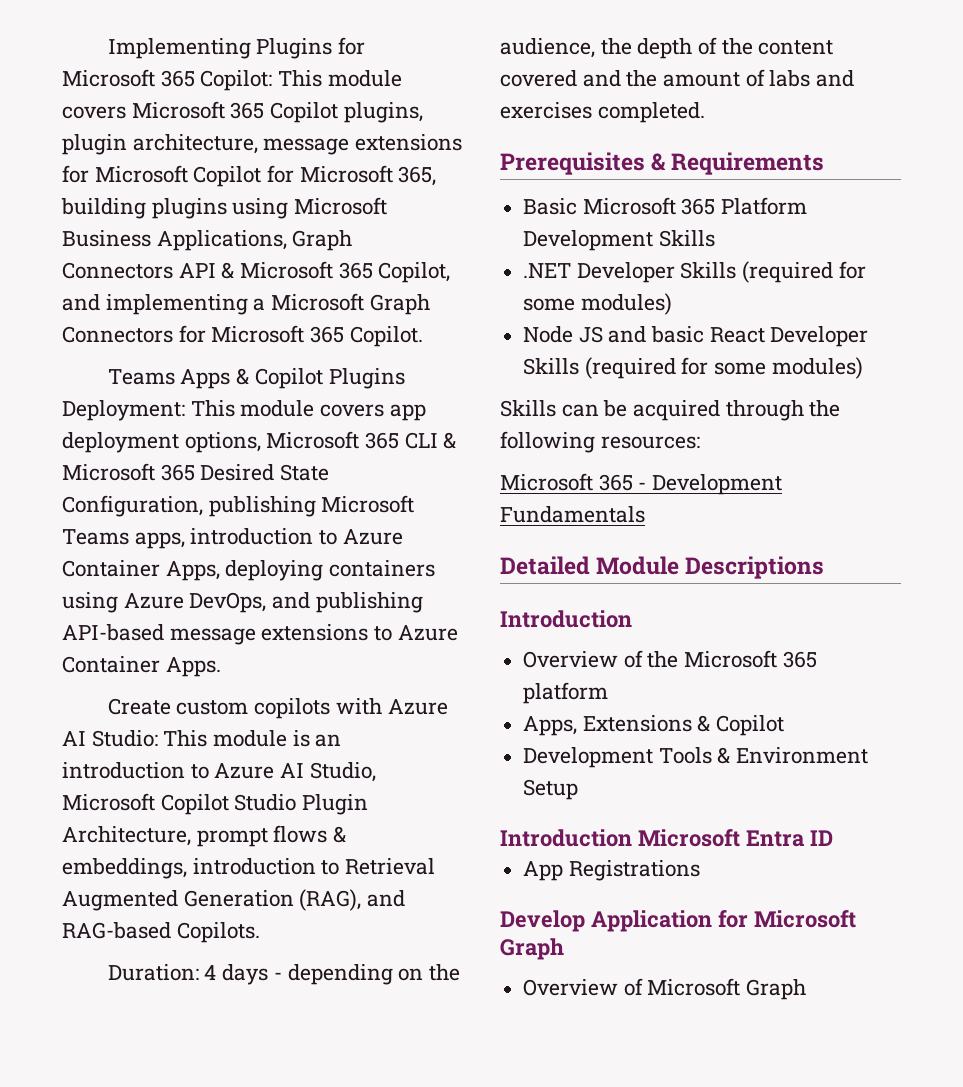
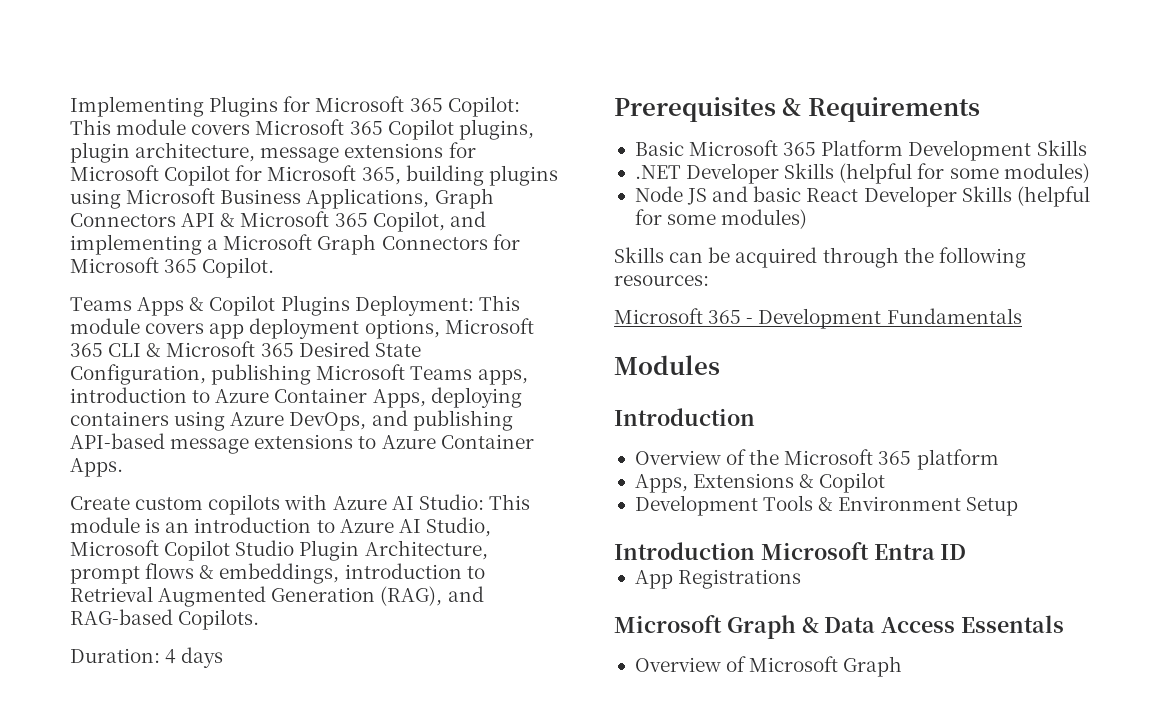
- Duration: 4 days - depending on the audience, the depth of the content covered and the amount of labs and exercises completed.
+ Duration: 4 days
- .NET Developer Skills (required for some modules)
+ .NET Developer Skills (helpful for some modules)
- Node JS and basic React Developer Skills (required for some modules)
+ Node JS and basic React Developer Skills (helpful for some modules)
- Detailed Module Descriptions
+ Modules
- Develop Application for Microsoft Graph
+ Microsoft Graph & Data Access Essentals

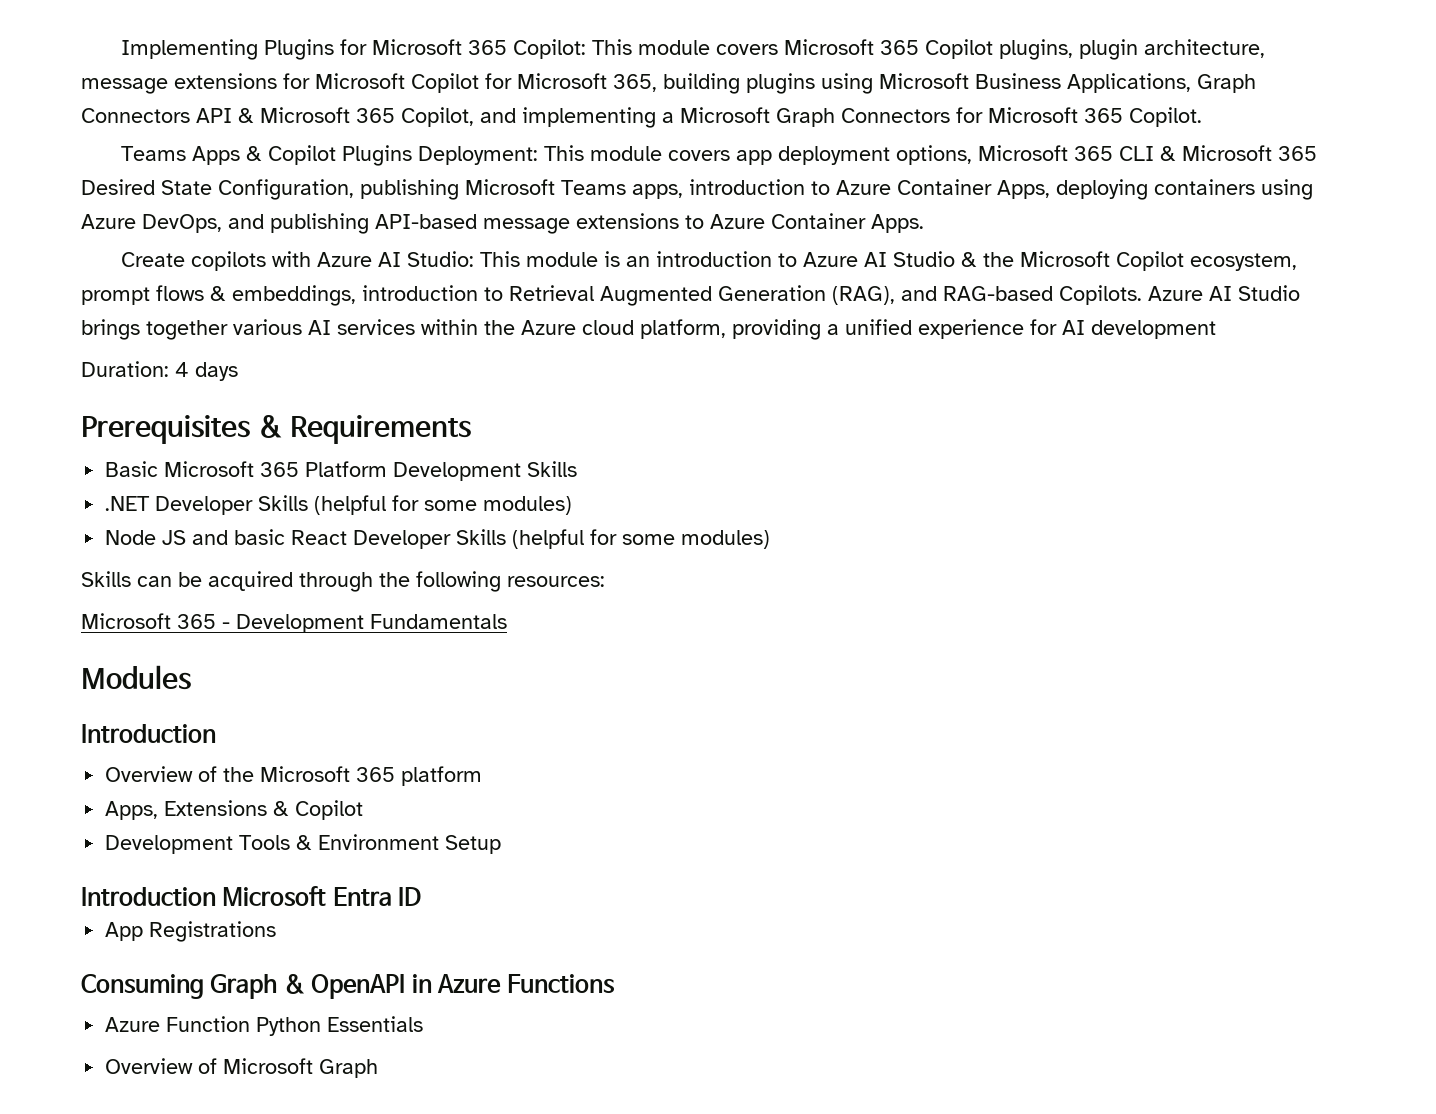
- Create custom copilots with Azure AI Studio: This module is an introduction to Azure AI Studio, Microsoft Copilot Studio Plugin Architecture, prompt flows & embeddings, introduction to Retrieval Augmented Generation (RAG), and RAG-based Copilots.
+ Create copilots with Azure AI Studio: This module is an introduction to Azure AI Studio & the Microsoft Copilot ecosystem, prompt flows & embeddings, introduction to Retrieval Augmented Generation (RAG), and RAG-based Copilots. Azure AI Studio brings together various AI services within the Azure cloud platform, providing a unified experience for AI development
- Microsoft Graph & Data Access Essentals
+ Consuming Graph & OpenAPI in Azure Functions
+ Azure Function Python Essentials

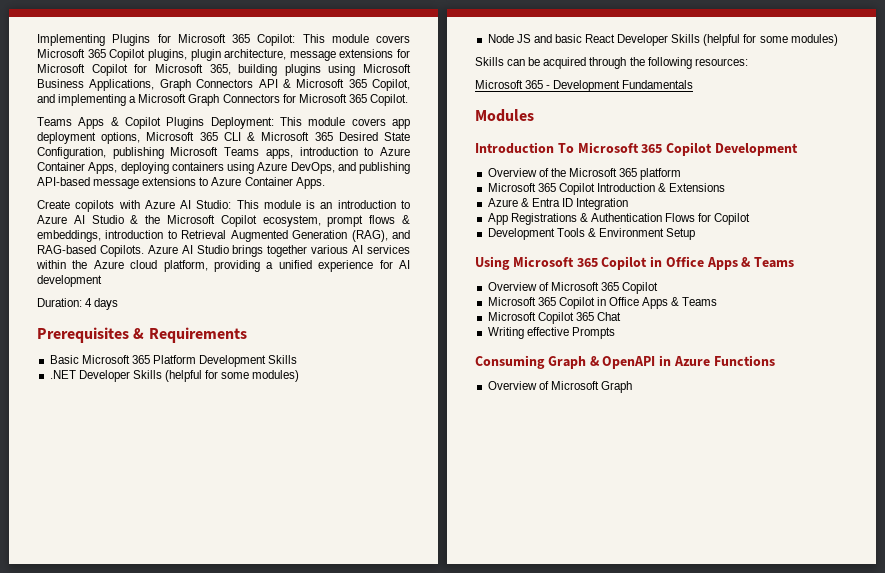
  Modules
- Introduction
+ Introduction To Microsoft 365 Copilot Development
- Apps, Extensions & Copilot
+ Microsoft 365 Copilot Introduction & Extensions
+ Azure & Entra ID Integration
+ App Registrations & Authentication Flows for Copilot
- Introduction Microsoft Entra ID
- App Registrations
+ Using Microsoft 365 Copilot in Office Apps & Teams
+ Overview of Microsoft 365 Copilot
+ Microsoft 365 Copilot in Office Apps & Teams
+ Microsoft Copilot 365 Chat
+ Writing effective Prompts
- Azure Function Python Essentials

